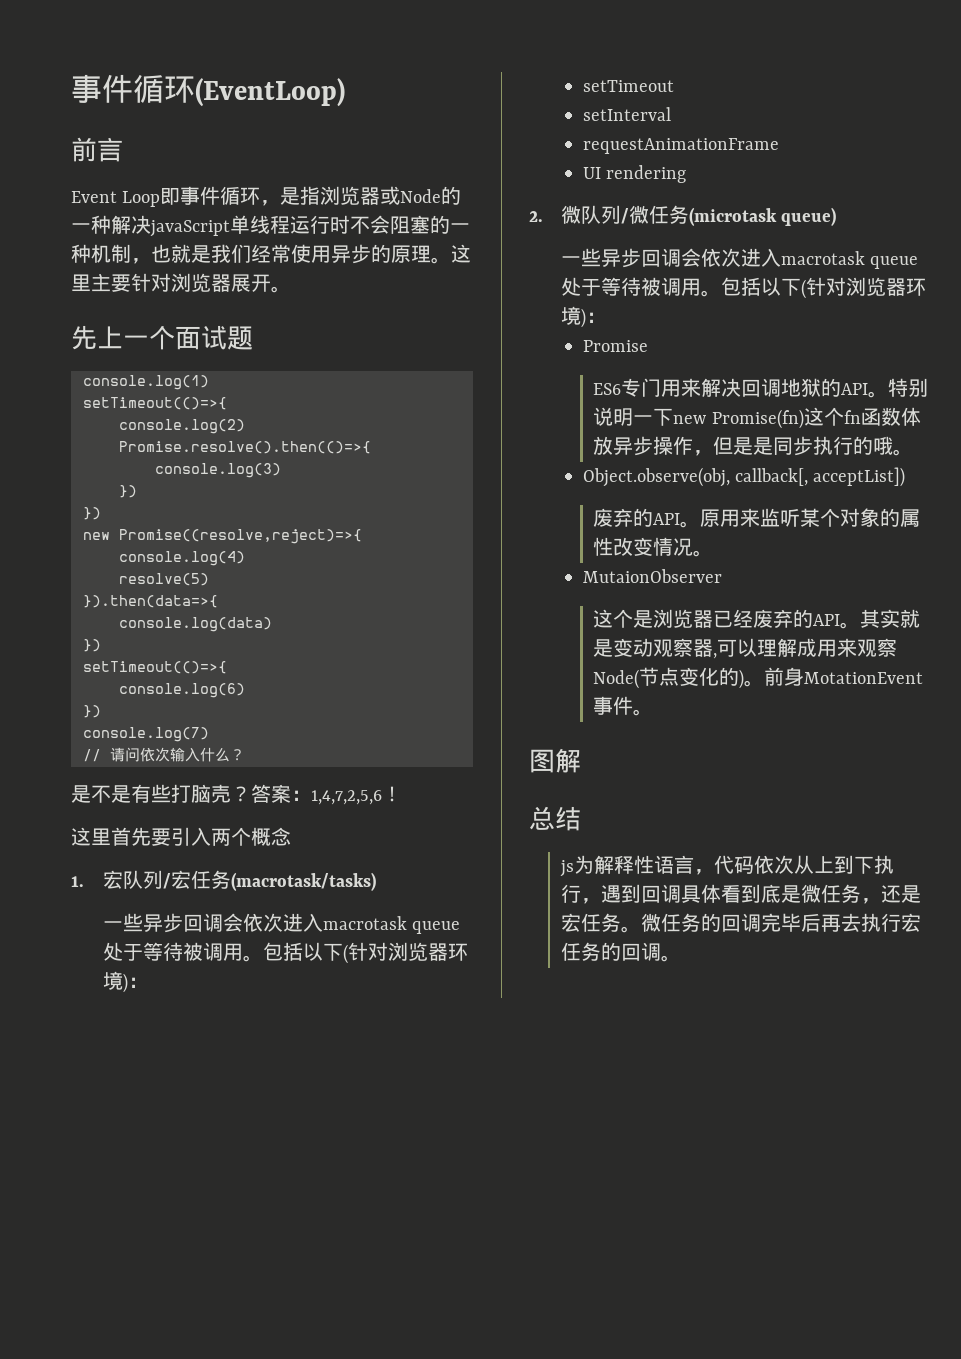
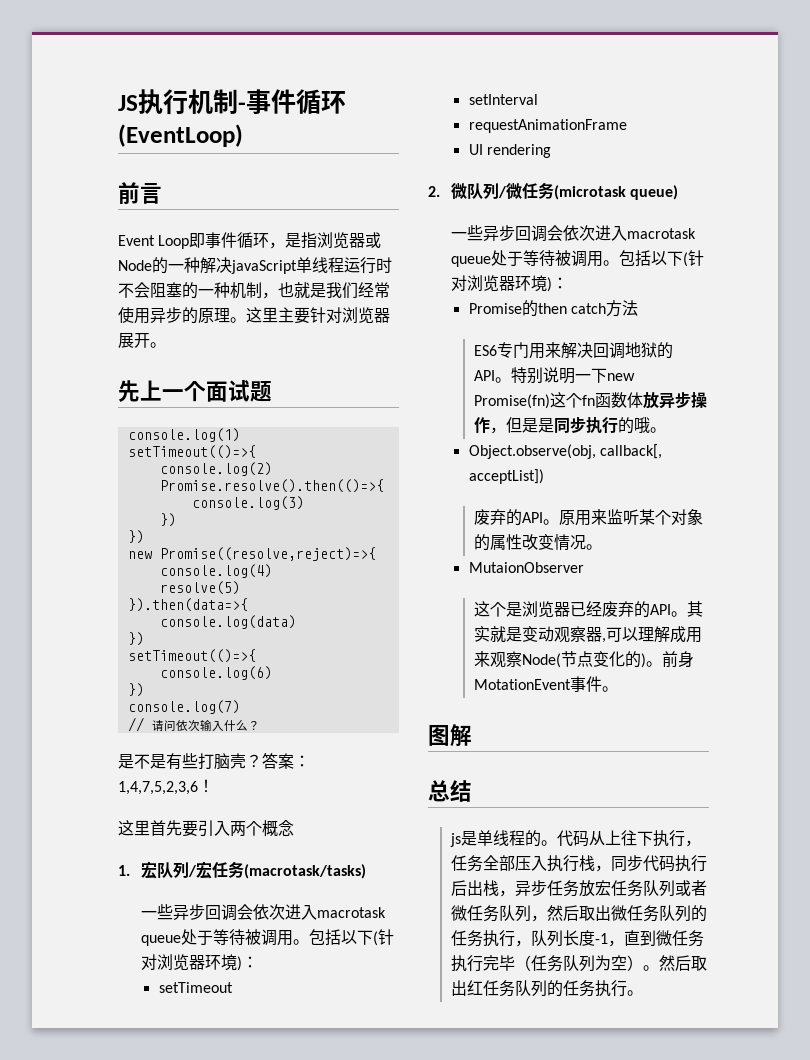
- 事件循环(EventLoop)
+ JS执行机制-事件循环(EventLoop)
- 答案：1,4,7,2,5,6！
+ 答案：1,4,7,5,2,3,6！
- Promise
+ Promise的then catch方法
- js为解释性语言，代码依次从上到下执行，遇到回调具体看到底是微任务，还是宏任务。微任务的回调完毕后再去执行宏任务的回调。
+ js是单线程的。代码从上往下执行，任务全部压入执行栈，同步代码执行后出栈，异步任务放宏任务队列或者微任务队列，然后取出微任务队列的任务执行，队列长度-1，直到微任务执行完毕（任务队列为空）。然后取出红任务队列的任务执行。

